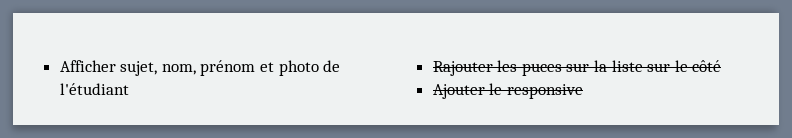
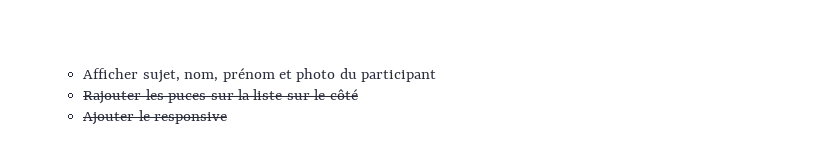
- Afficher sujet, nom, prénom et photo de l'étudiant
+ Afficher sujet, nom, prénom et photo du participant

